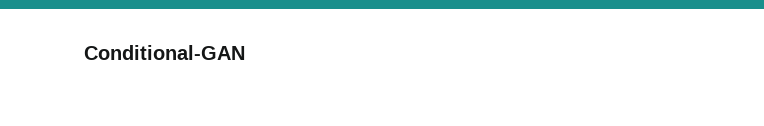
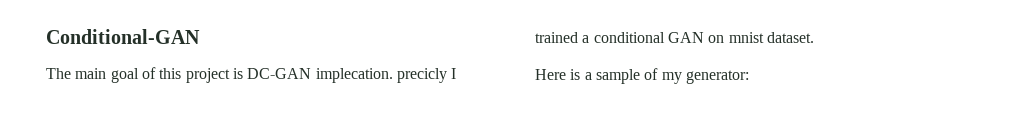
+ The main goal of this project is DC-GAN implecation. precicly I trained a conditional GAN on mnist dataset.
+ Here is a sample of my generator:

